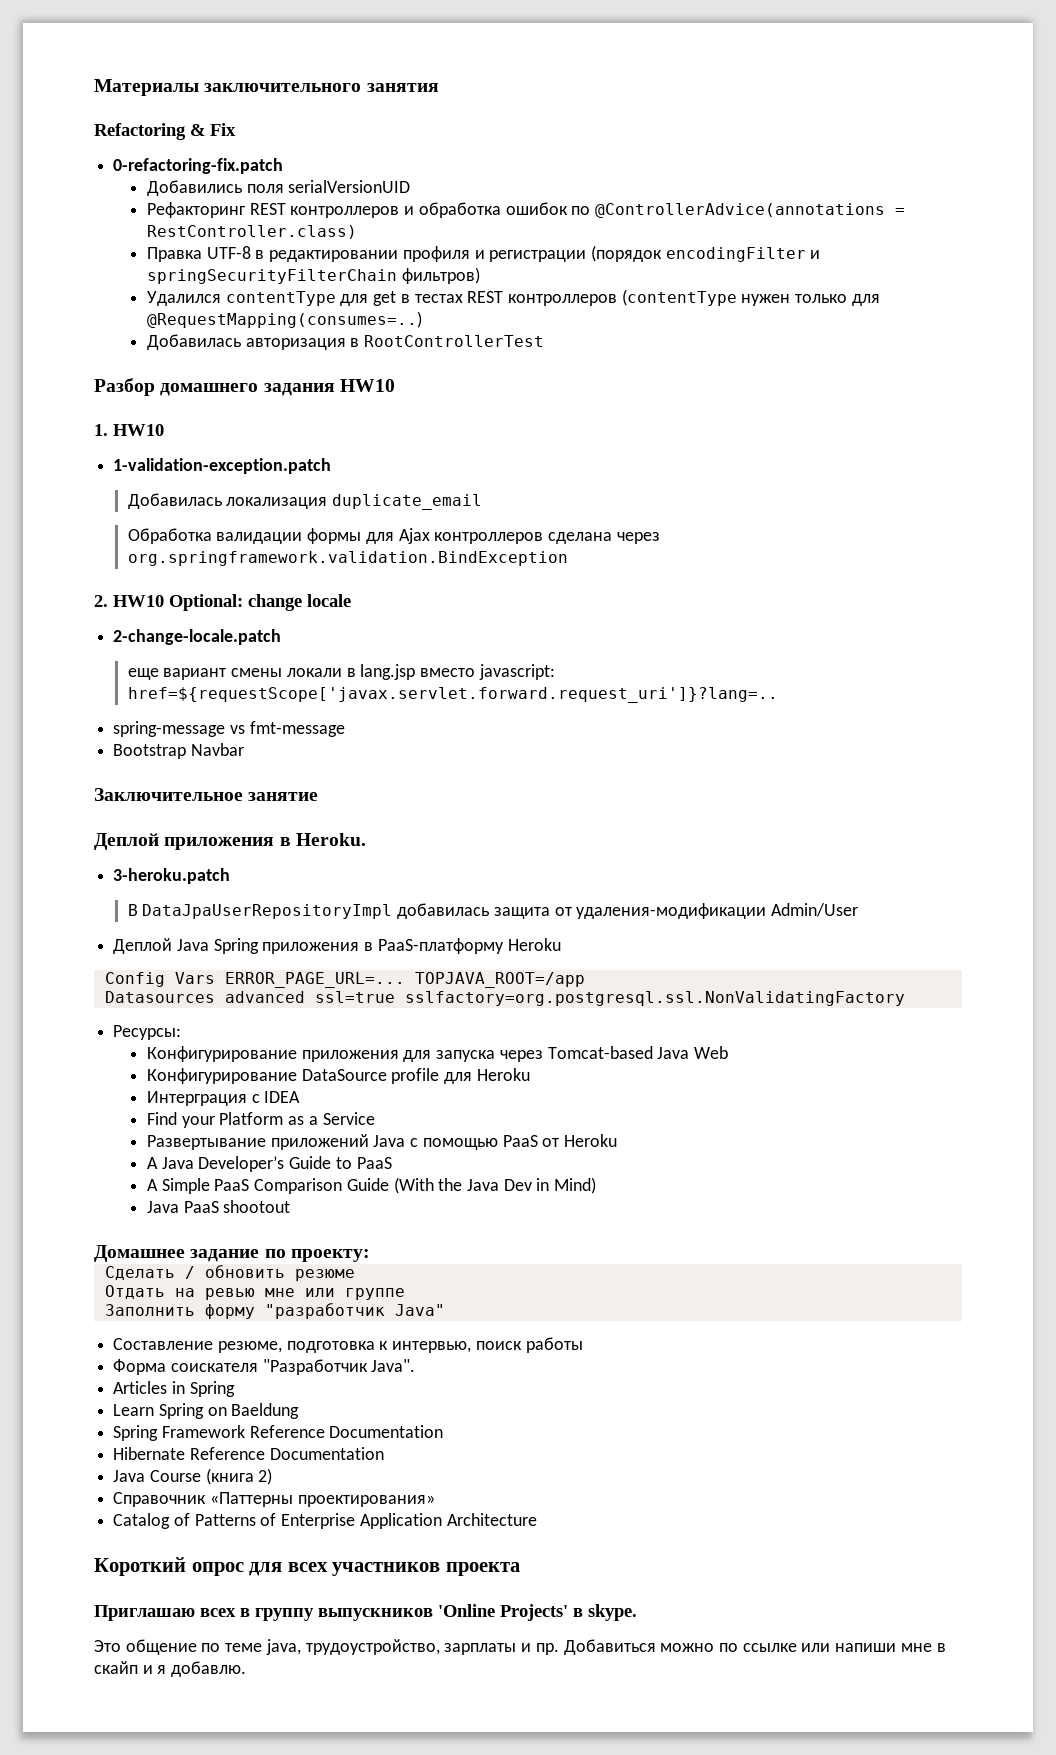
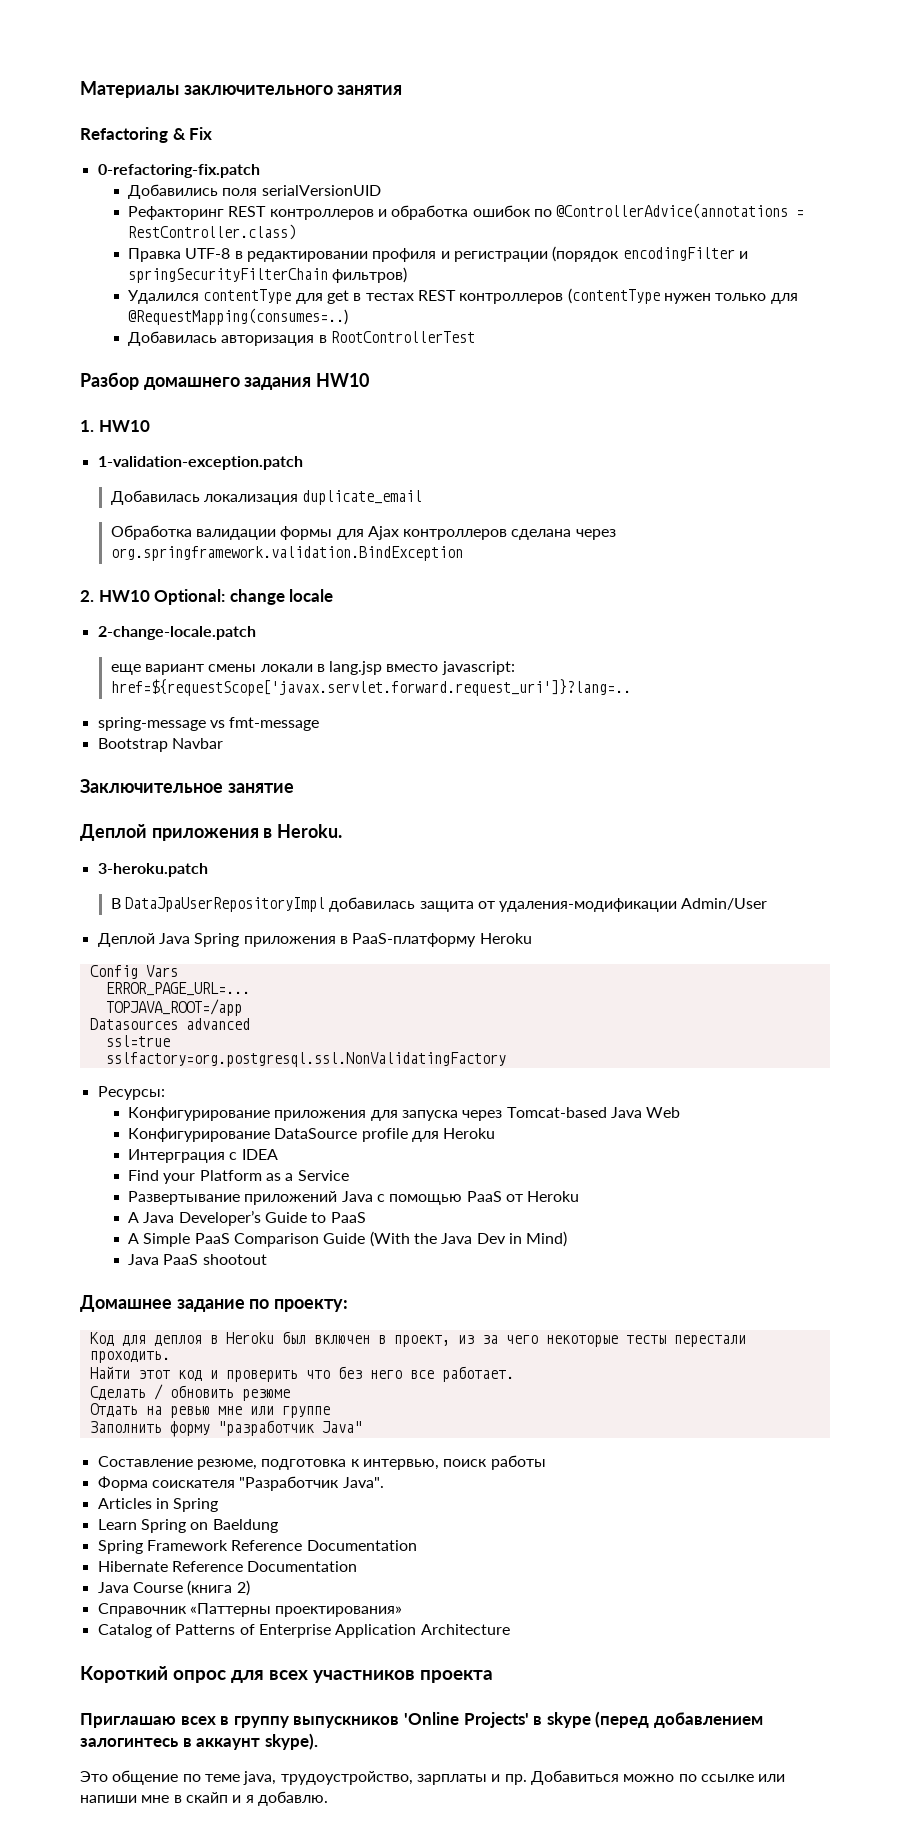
- Config Vars ERROR_PAGE_URL=... TOPJAVA_ROOT=/app
+ Config Vars
+ ERROR_PAGE_URL=...
+ TOPJAVA_ROOT=/app
- Datasources advanced ssl=true sslfactory=org.postgresql.ssl.NonValidatingFactory
+ Datasources advanced
+ ssl=true
+ sslfactory=org.postgresql.ssl.NonValidatingFactory
+ Код для деплоя в Heroku был включен в проект, из за чего некоторые тесты перестали проходить.
+ Найти этот код и проверить что без него все работает.
- Приглашаю всех в группу выпускников 'Online Projects' в skype.
+ Приглашаю всех в группу выпускников 'Online Projects' в skype (перед добавлением залогинтесь в аккаунт skype).

